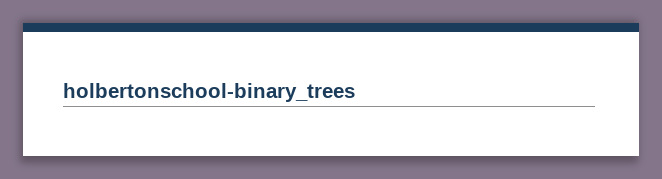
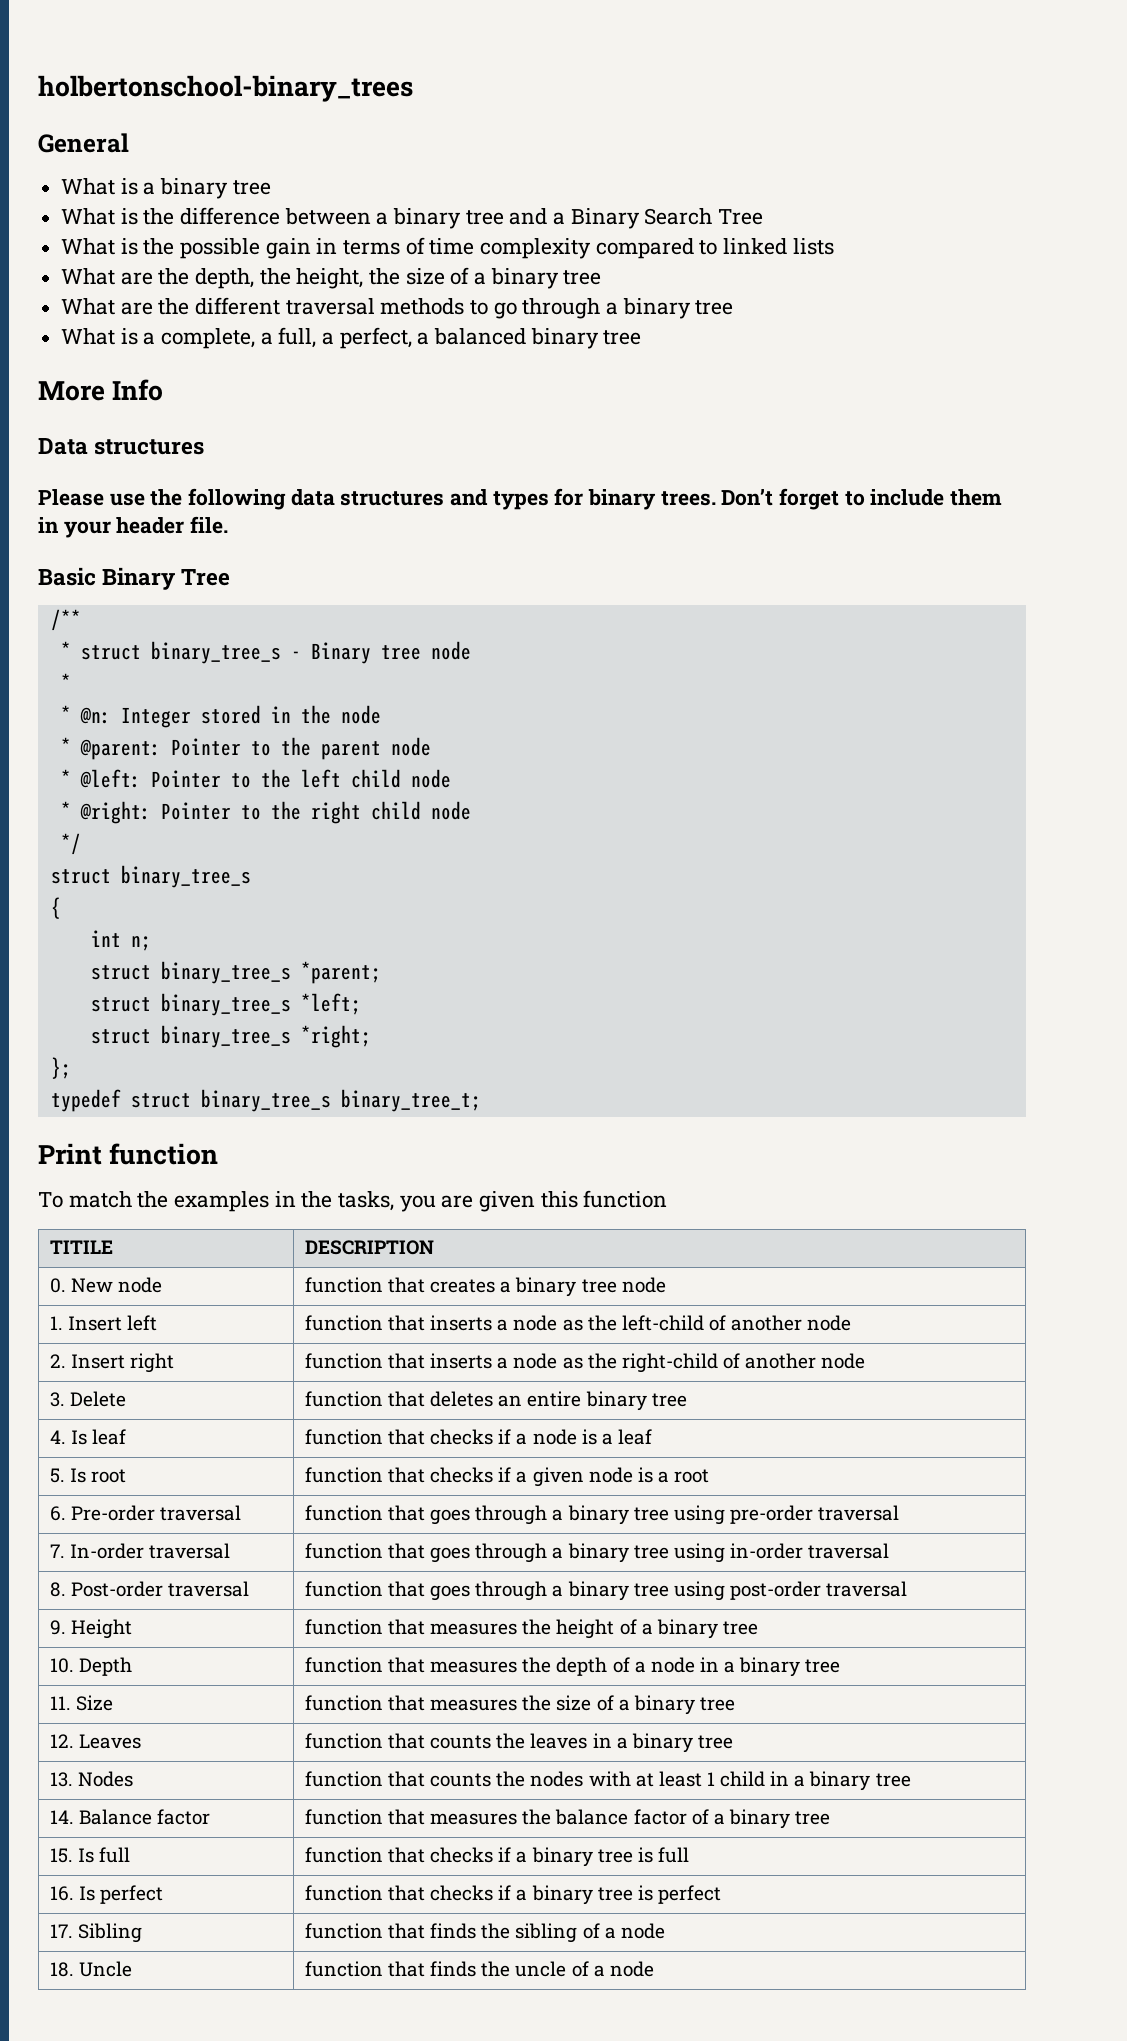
+ General
+ What is a binary tree
+ What is the difference between a binary tree and a Binary Search Tree
+ What is the possible gain in terms of time complexity compared to linked lists
+ What are the depth, the height, the size of a binary tree
+ What are the different traversal methods to go through a binary tree
+ What is a complete, a full, a perfect, a balanced binary tree
+ More Info
+ Data structures
+ Please use the following data structures and types for binary trees. Don’t forget to include them in your header file.
+ Basic Binary Tree
+ /**
+ * struct binary_tree_s - Binary tree node
+ *
+ * @n: Integer stored in the node
+ * @parent: Pointer to the parent node
+ * @left: Pointer to the left child node
+ * @right: Pointer to the right child node
+ */
+ struct binary_tree_s
+ {
+ int n;
+ struct binary_tree_s *parent;
+ struct binary_tree_s *left;
+ struct binary_tree_s *right;
+ };
+ typedef struct binary_tree_s binary_tree_t;
+ Print function
+ To match the examples in the tasks, you are given this function
+ TITILE | DESCRIPTION
+ 0. New node | function that creates a binary tree node
+ 1. Insert left | function that inserts a node as the left-child of another node
+ 2. Insert right | function that inserts a node as the right-child of another node
+ 3. Delete | function that deletes an entire binary tree
+ 4. Is leaf | function that checks if a node is a leaf
+ 5. Is root | function that checks if a given node is a root
+ 6. Pre-order traversal | function that goes through a binary tree using pre-order traversal
+ 7. In-order traversal | function that goes through a binary tree using in-order traversal
+ 8. Post-order traversal | function that goes through a binary tree using post-order traversal
+ 9. Height | function that measures the height of a binary tree
+ 10. Depth | function that measures the depth of a node in a binary tree
+ 11. Size | function that measures the size of a binary tree
+ 12. Leaves | function that counts the leaves in a binary tree
+ 13. Nodes | function that counts the nodes with at least 1 child in a binary tree
+ 14. Balance factor | function that measures the balance factor of a binary tree
+ 15. Is full | function that checks if a binary tree is full
+ 16. Is perfect | function that checks if a binary tree is perfect
+ 17. Sibling | function that finds the sibling of a node
+ 18. Uncle | function that finds the uncle of a node

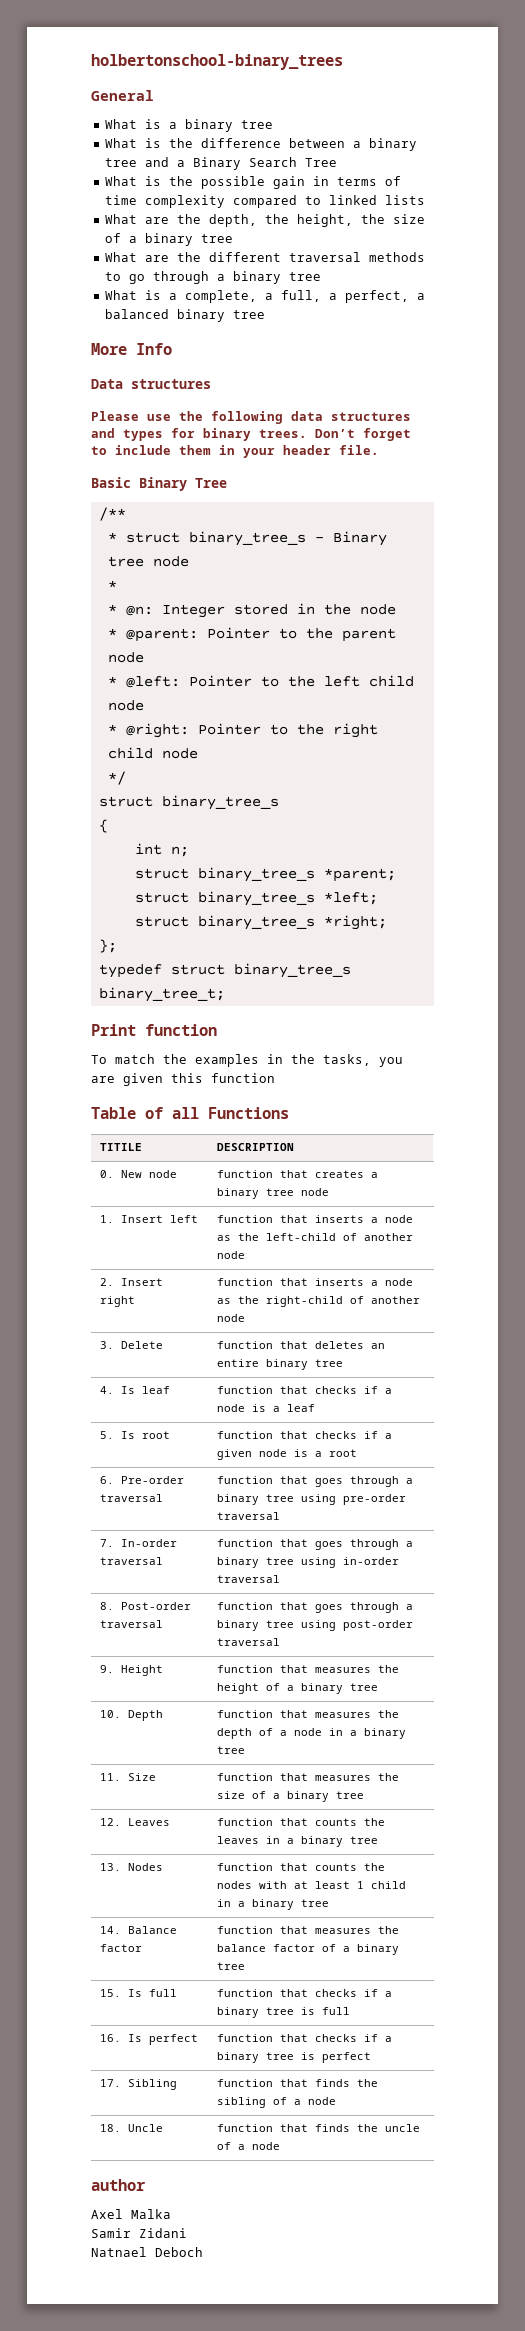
+ Table of all Functions
+ author
+ Axel Malka
+ Samir Zidani
+ Natnael Deboch

